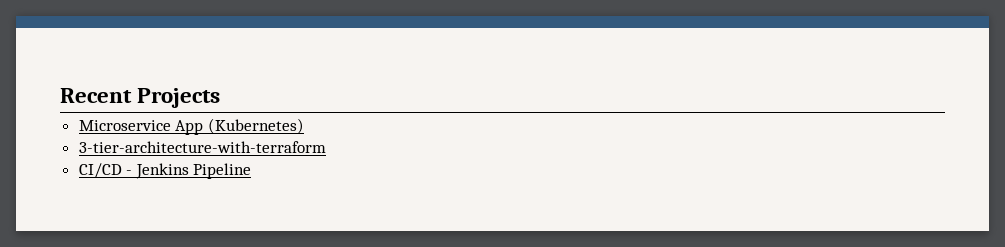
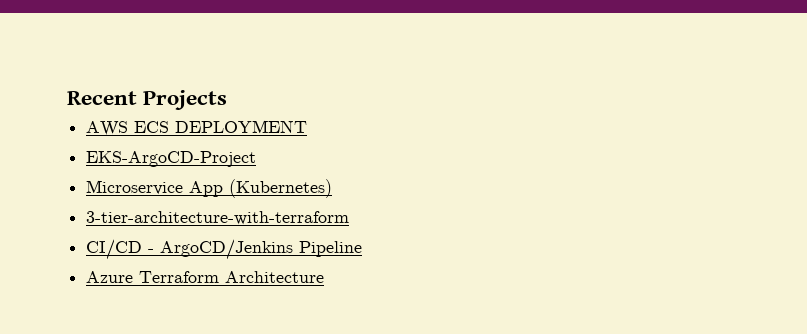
+ AWS ECS DEPLOYMENT
+ EKS-ArgoCD-Project
- CI/CD - Jenkins Pipeline
+ CI/CD - ArgoCD/Jenkins Pipeline
+ Azure Terraform Architecture

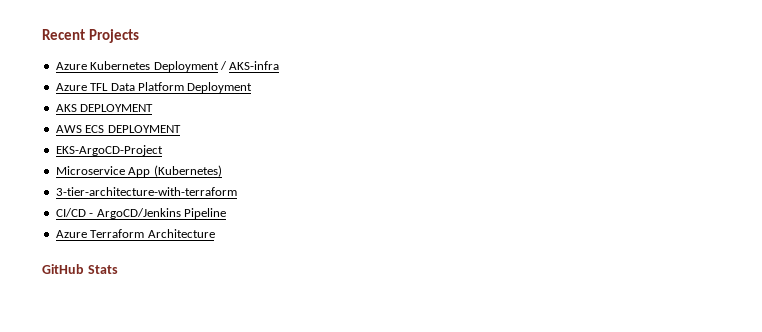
+ Azure Kubernetes Deployment / AKS-infra
+ Azure TFL Data Platform Deployment
+ AKS DEPLOYMENT
+ GitHub Stats

